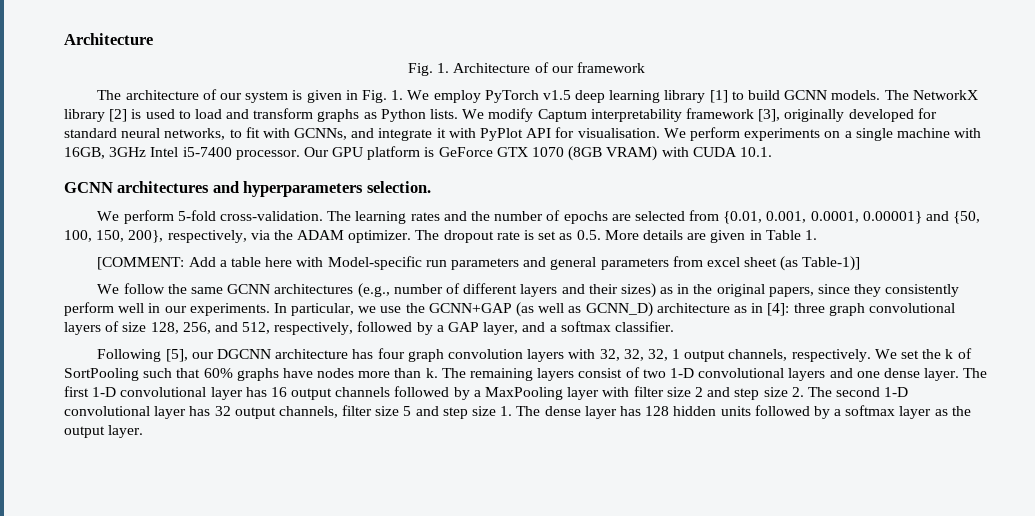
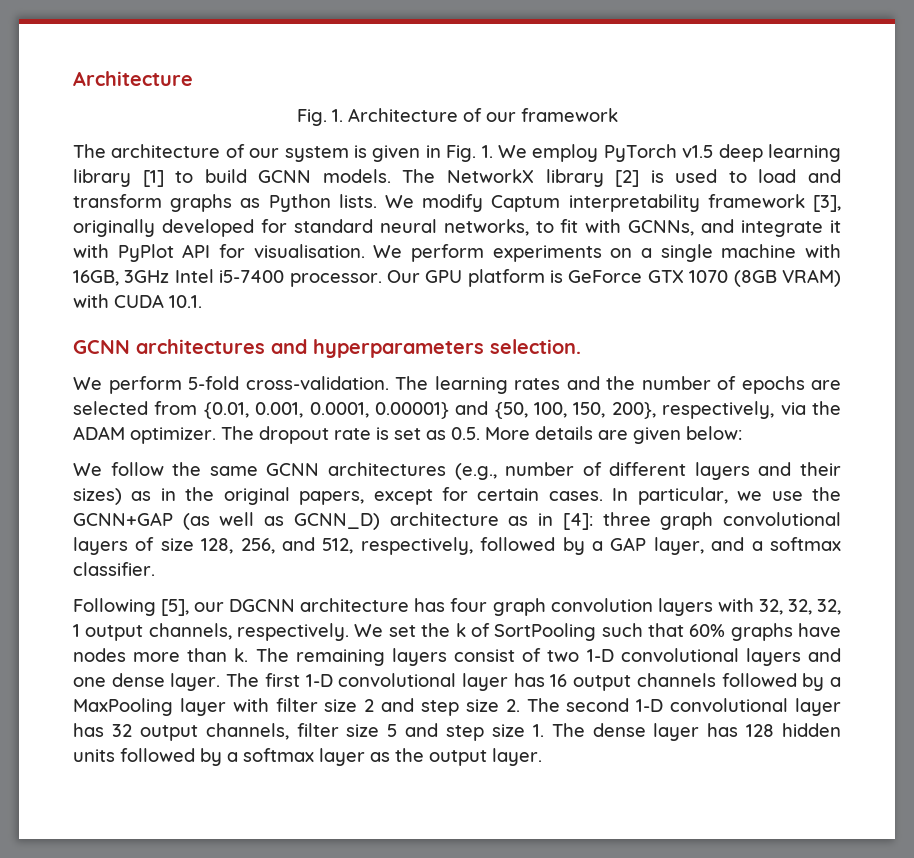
- The dropout rate is set as 0.5. More details are given in Table 1.
- [COMMENT: Add a table here with Model-specific run parameters and general parameters from excel sheet (as Table-1)]
+ The dropout rate is set as 0.5. More details are given below:
- We follow the same GCNN architectures (e.g., number of different layers and their sizes) as in the original papers, since they consistently perform well in our experiments.
+ We follow the same GCNN architectures (e.g., number of different layers and their sizes) as in the original papers, except for certain cases.

